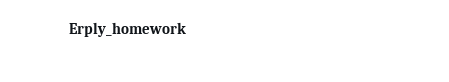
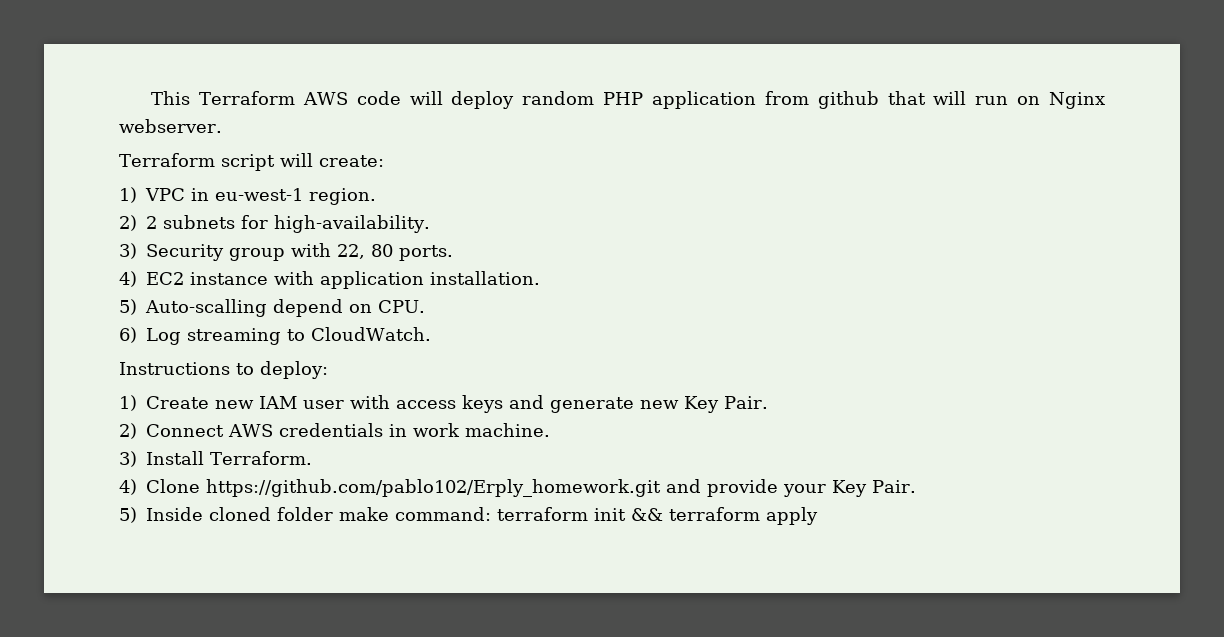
- Erply_homework
+ This Terraform AWS code will deploy random PHP application from github that will run on Nginx webserver.
+ Terraform script will create:
+ 1) VPC in eu-west-1 region.
+ 2) 2 subnets for high-availability.
+ 3) Security group with 22, 80 ports.
+ 4) EC2 instance with application installation.
+ 5) Auto-scalling depend on CPU.
+ 6) Log streaming to CloudWatch.
+ Instructions to deploy:
+ 1) Create new IAM user with access keys and generate new Key Pair.
+ 2) Connect AWS credentials in work machine.
+ 3) Install Terraform.
+ 4) Clone https://github.com/pablo102/Erply_homework.git and provide your Key Pair.
+ 5) Inside cloned folder make command: terraform init && terraform apply

